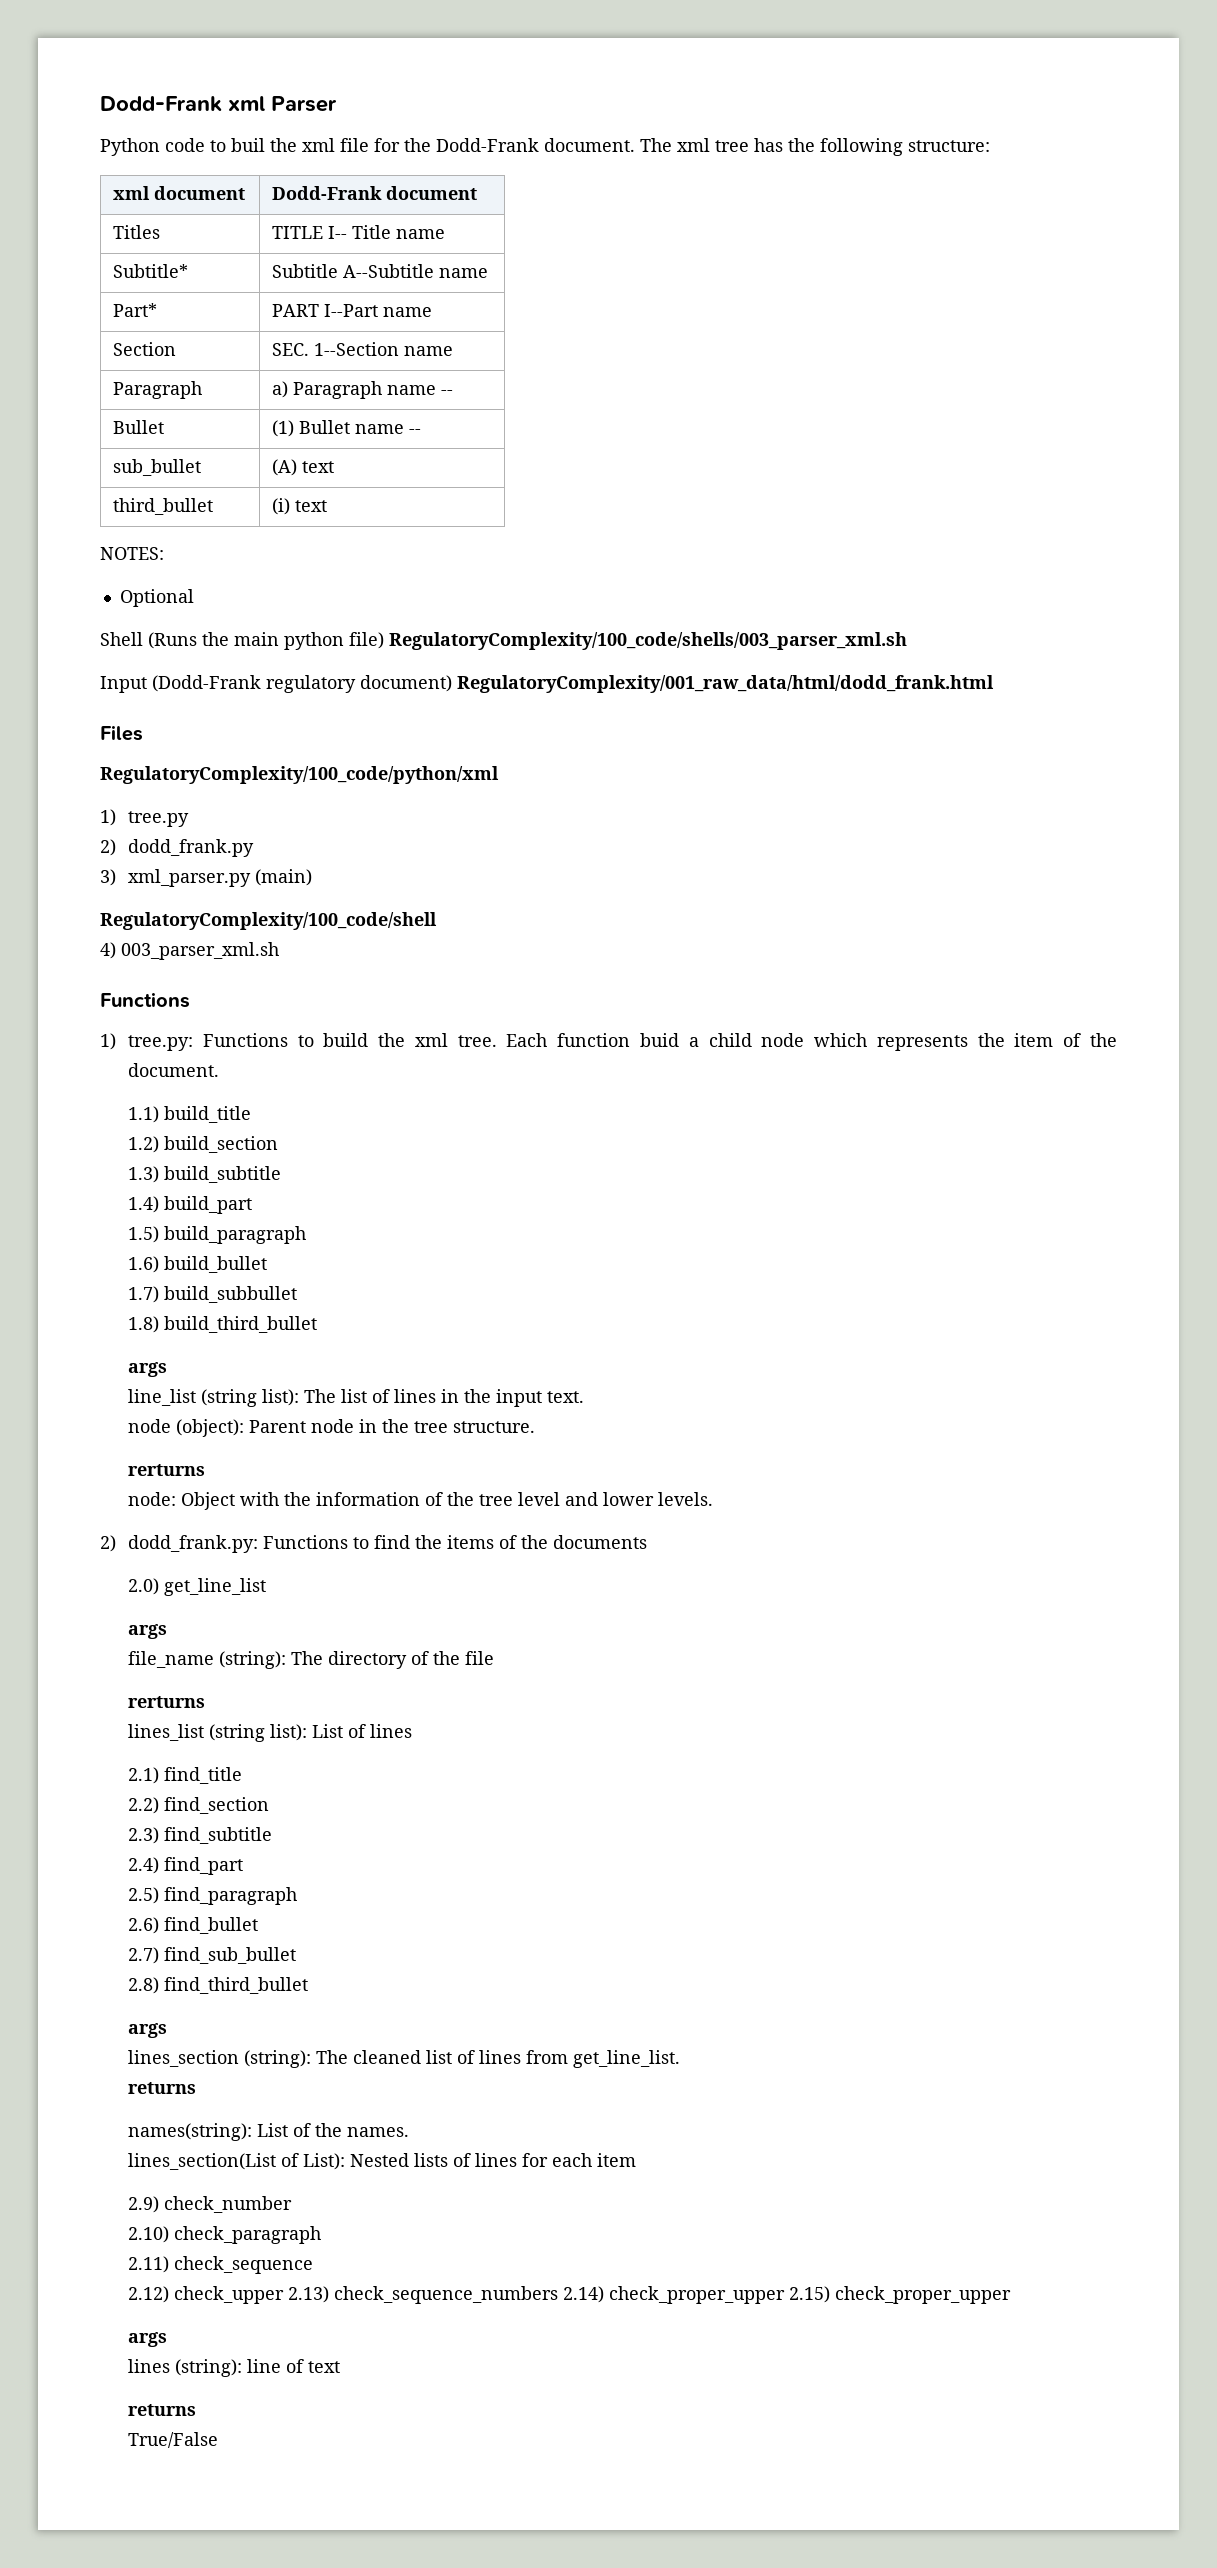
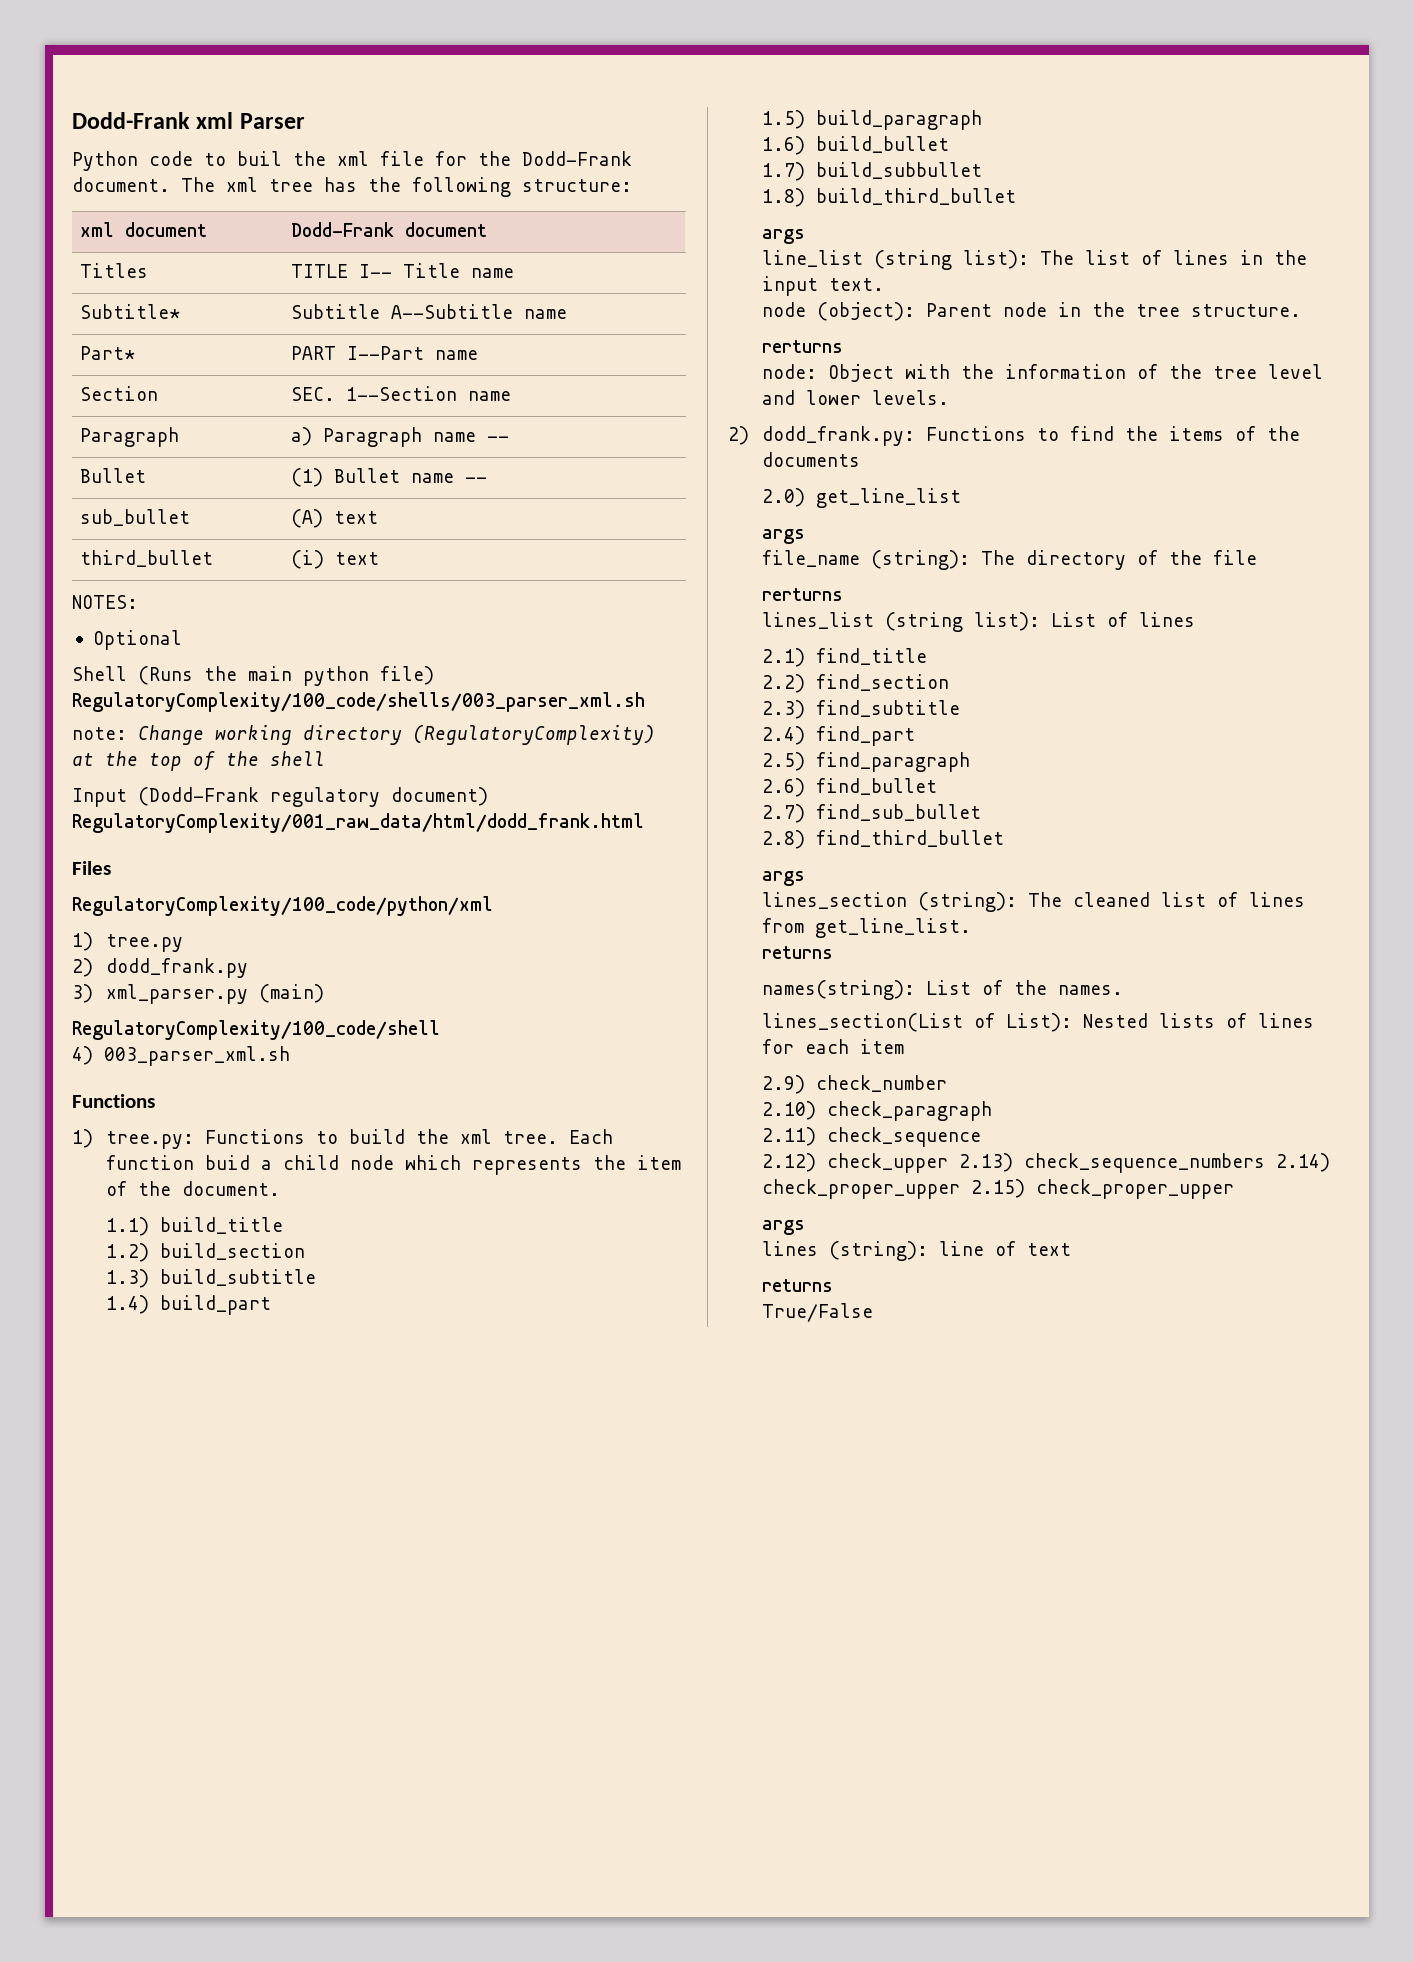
+ note: Change working directory (RegulatoryComplexity) at the top of the shell

